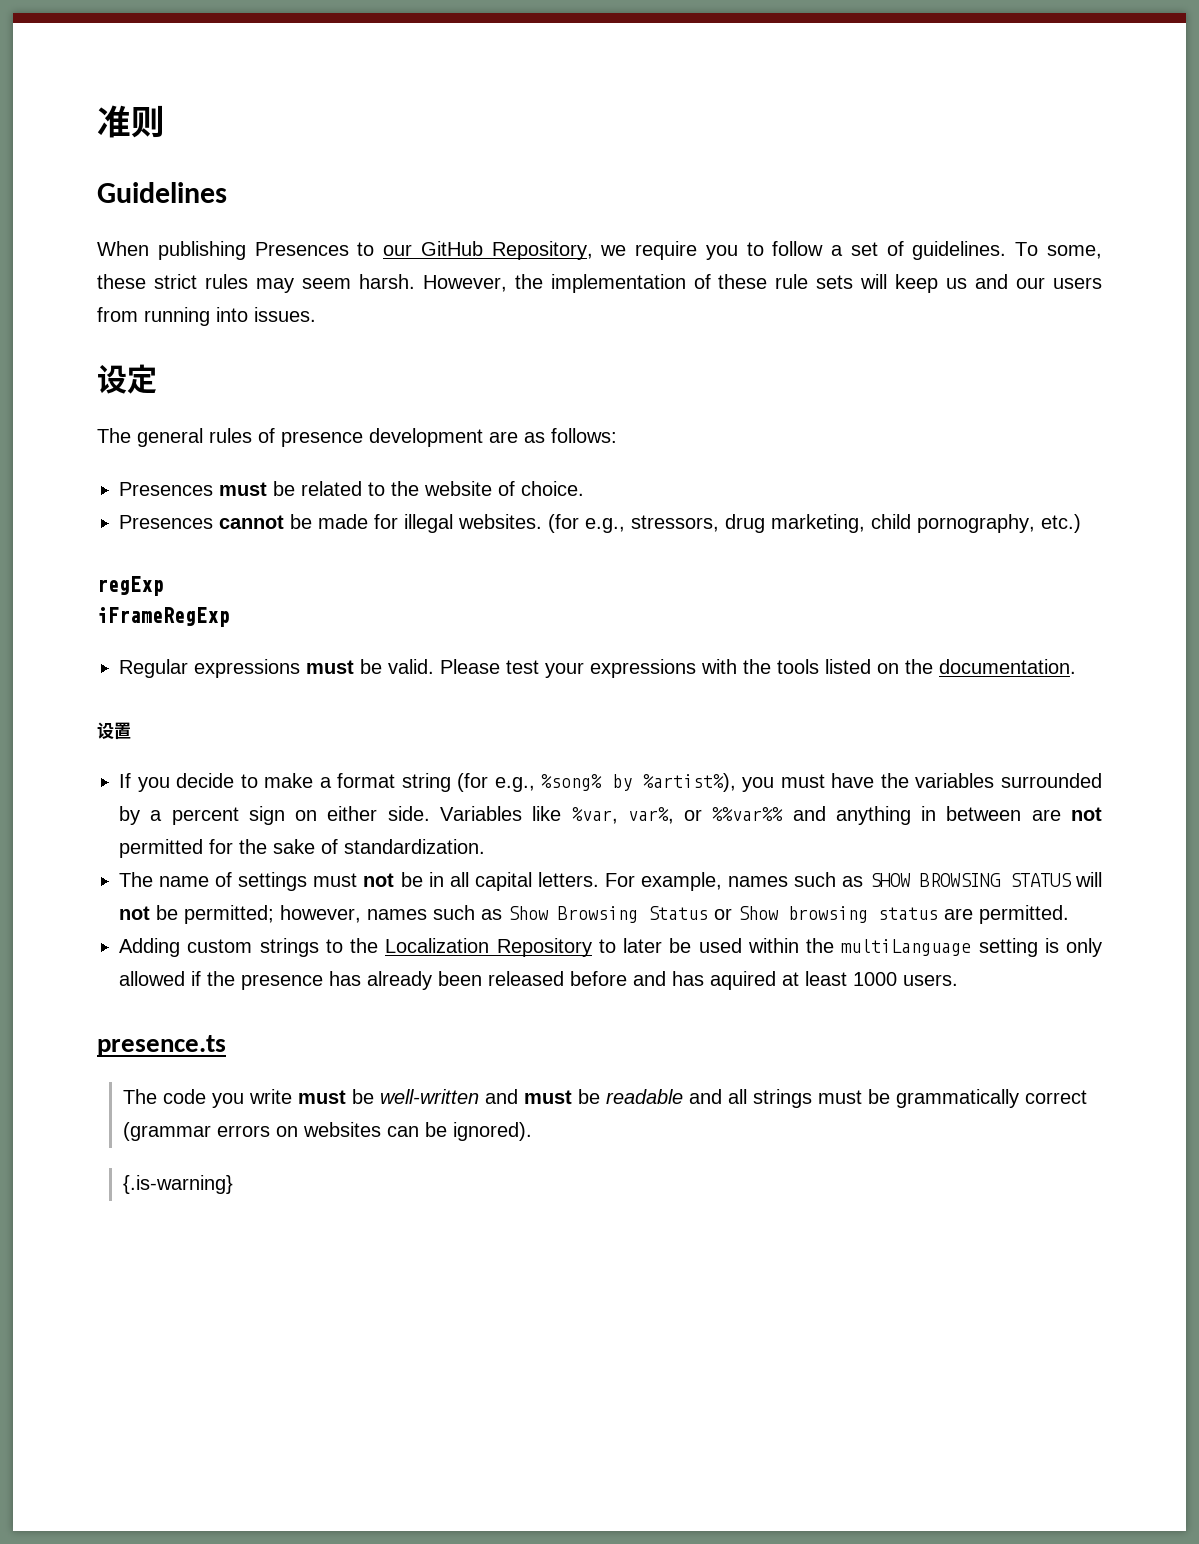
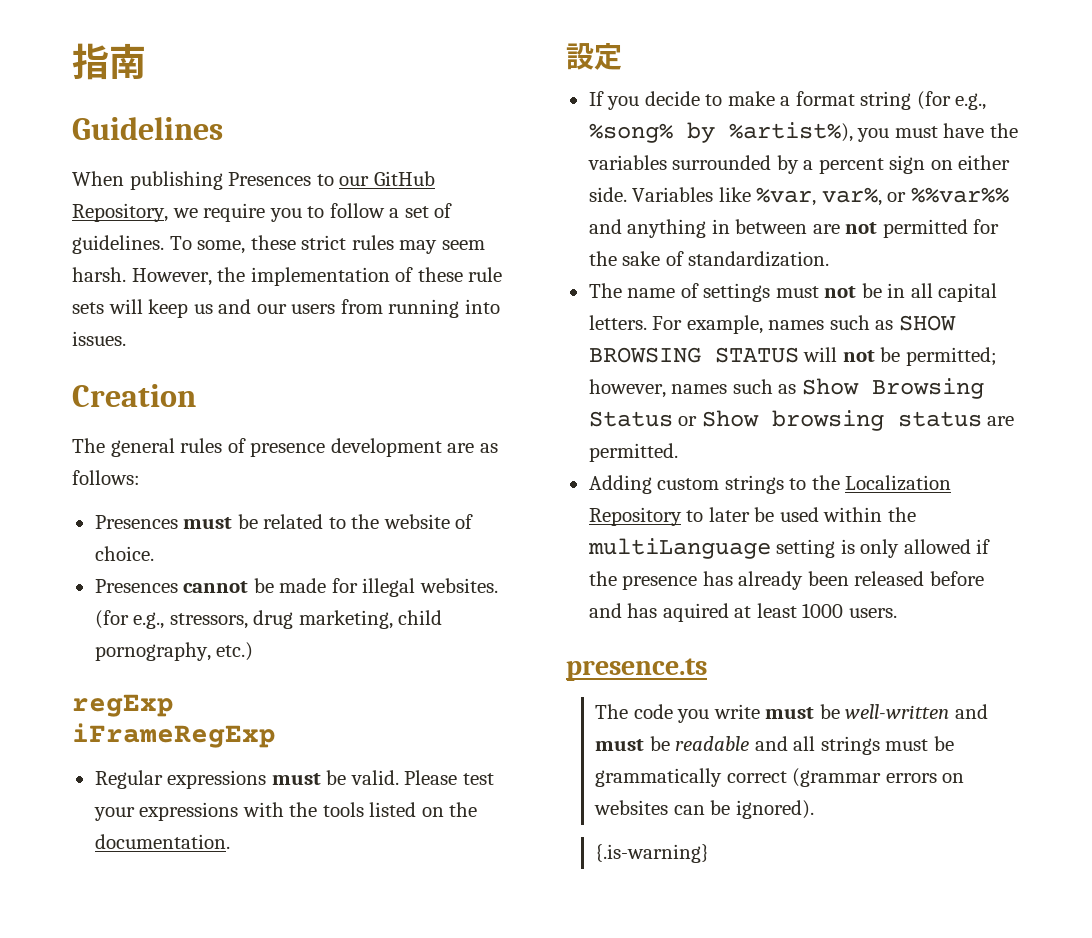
- 准则
+ 指南
- 设定
+ Creation
- 设置
+ 設定

